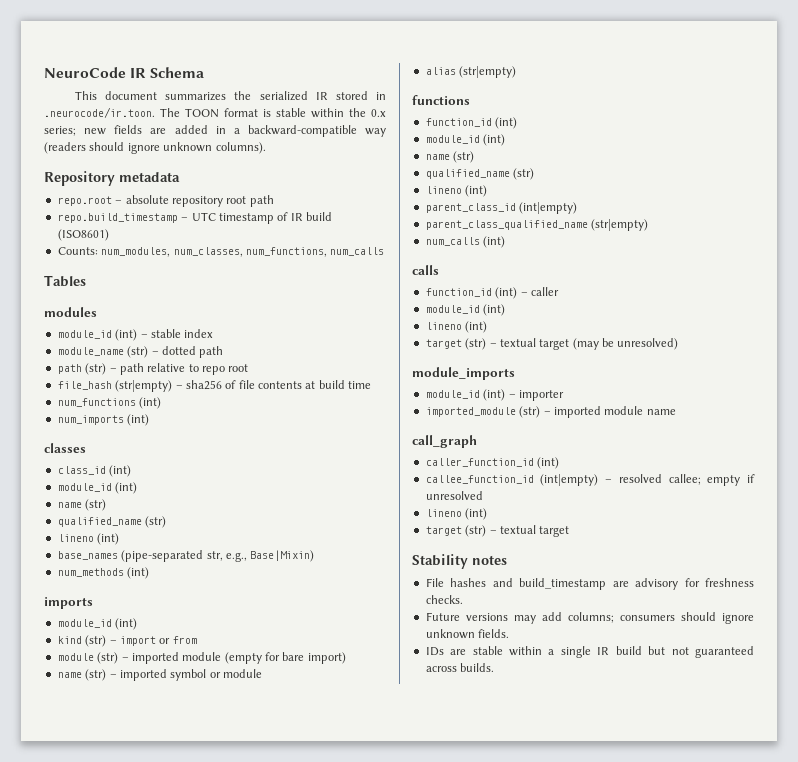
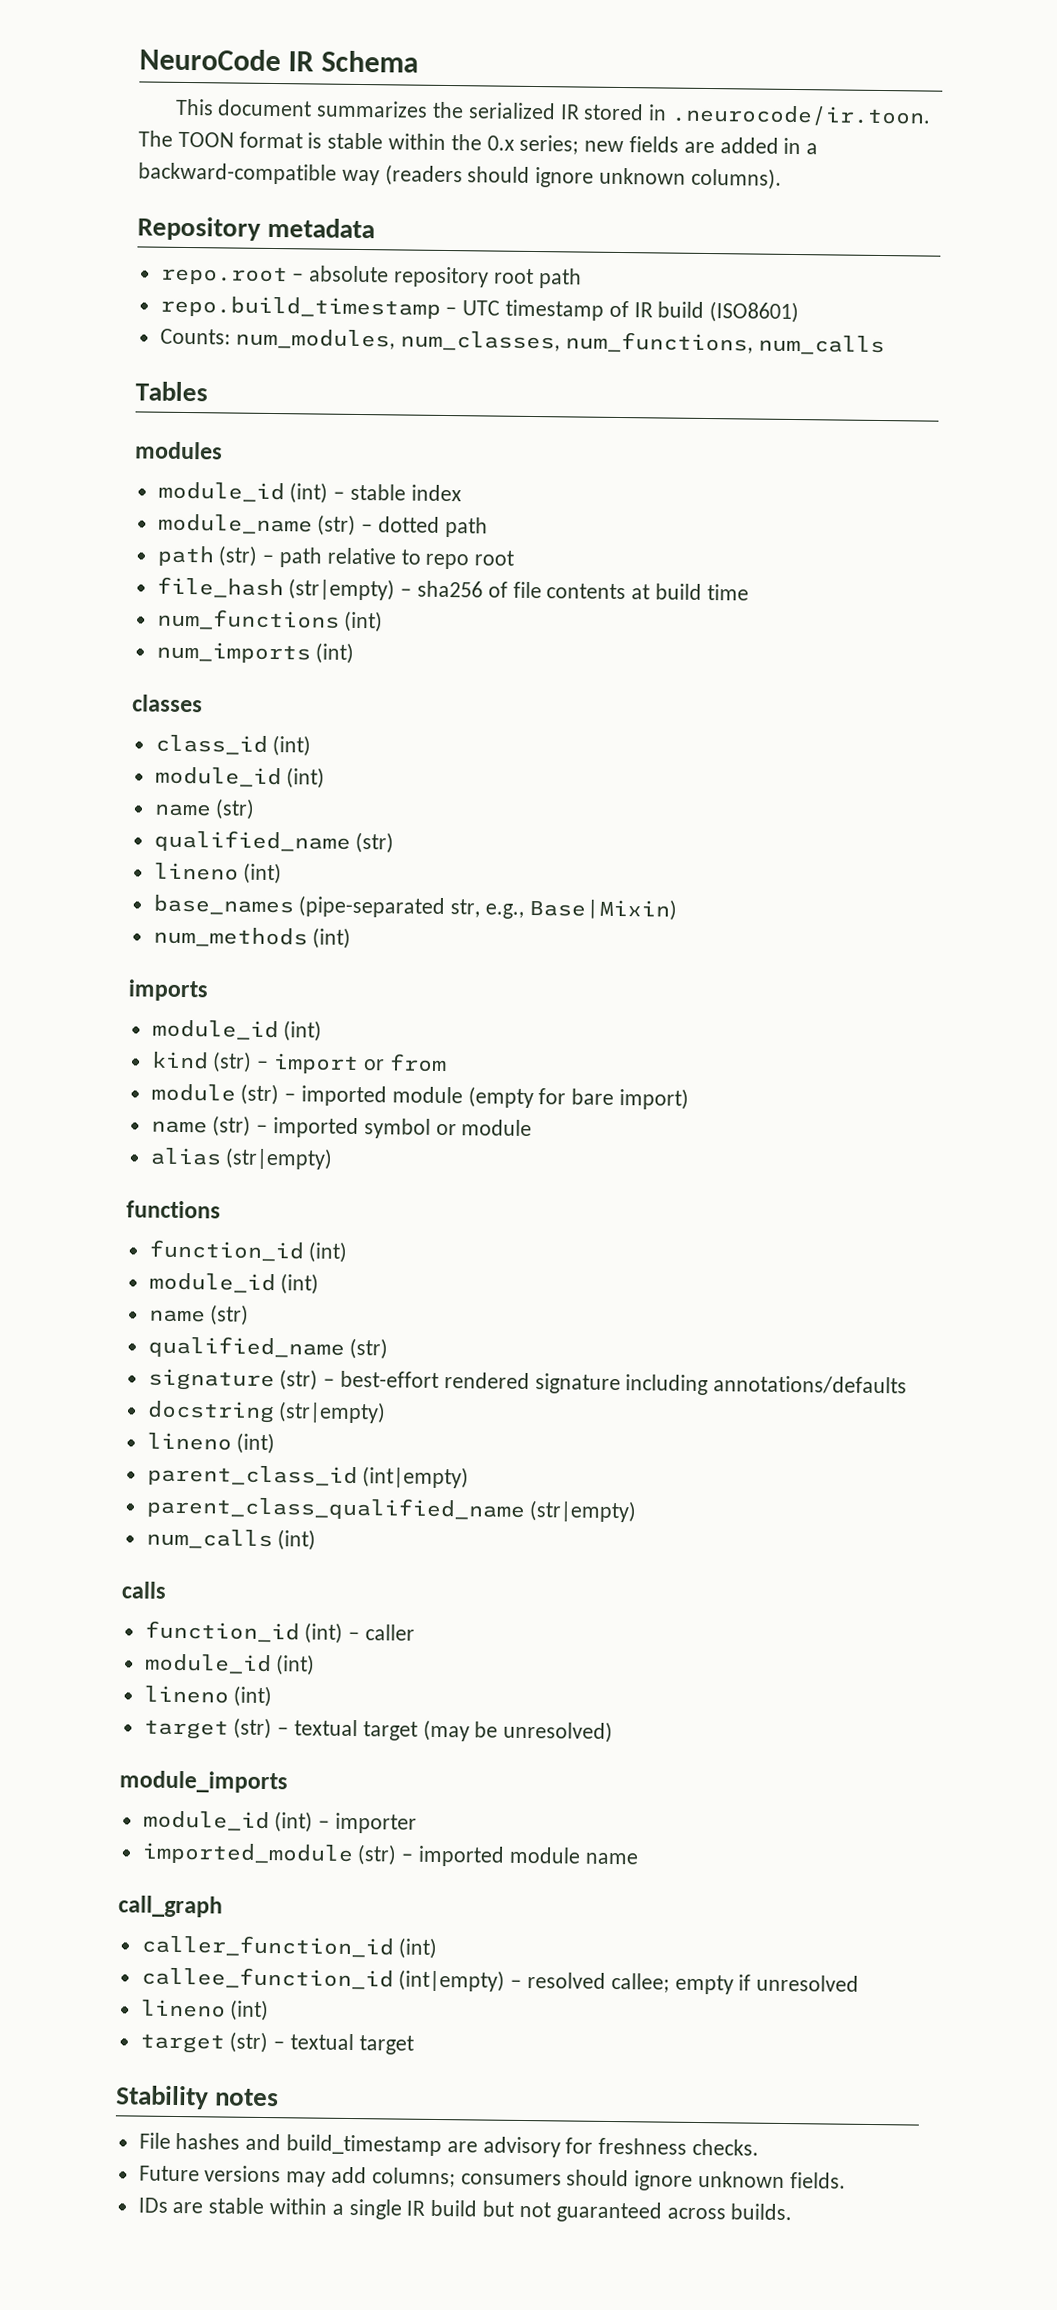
+ signature (str) – best-effort rendered signature including annotations/defaults
+ docstring (str|empty)

